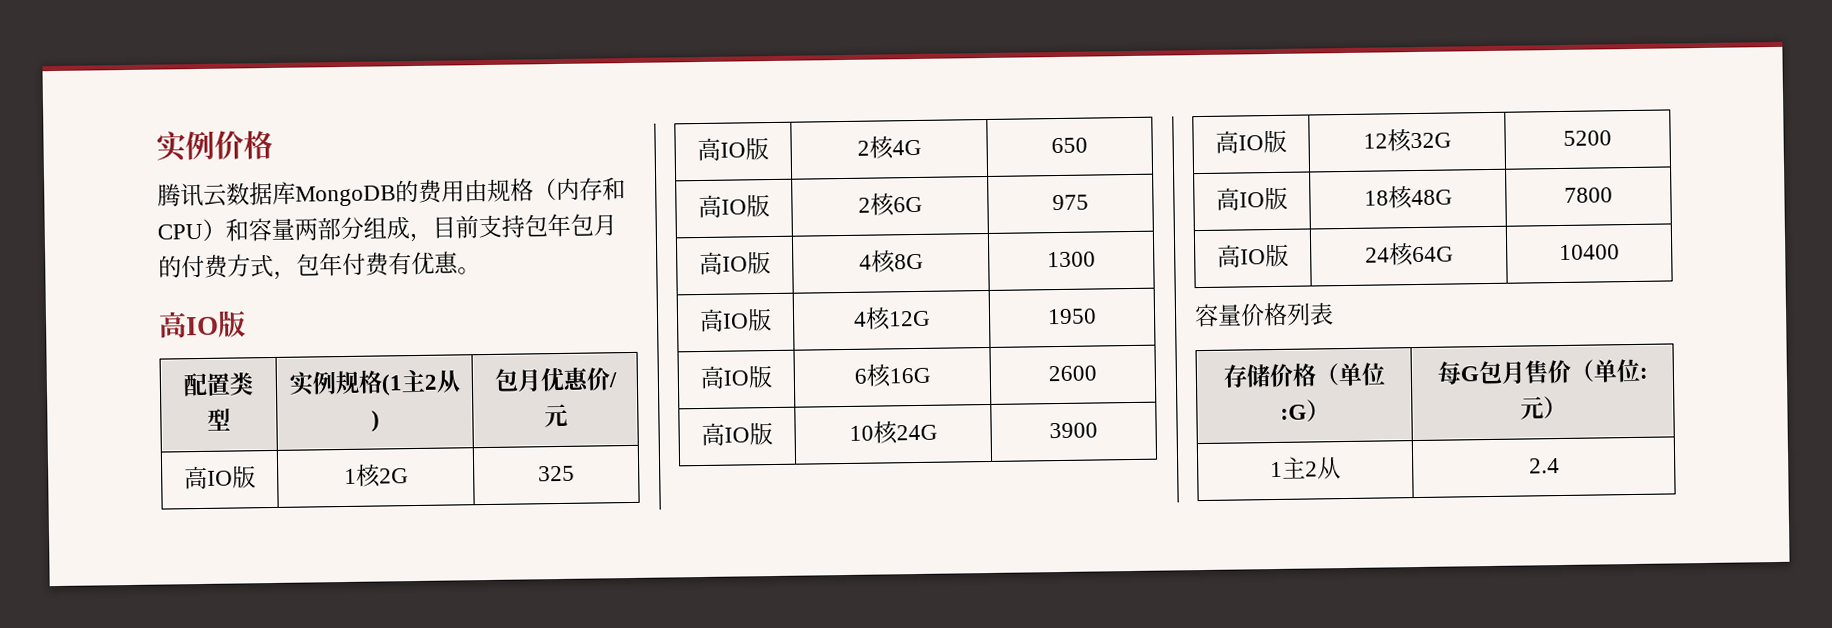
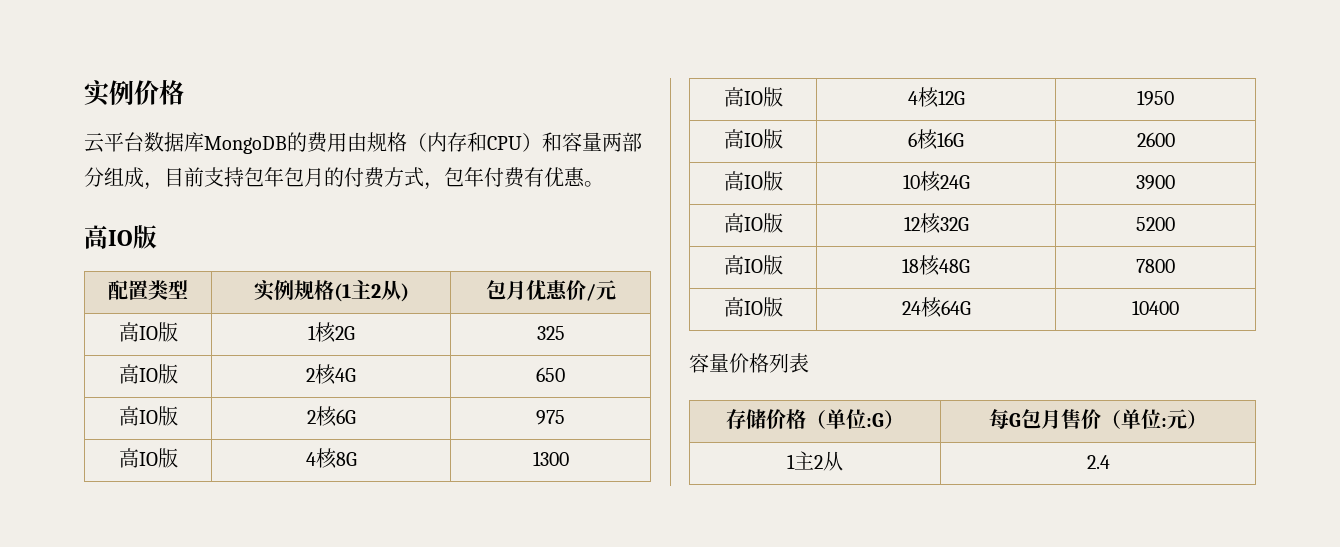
- 腾讯云数据库MongoDB的费用由规格（内存和CPU）和容量两部分组成，目前支持包年包月的付费方式，包年付费有优惠。
+ 云平台数据库MongoDB的费用由规格（内存和CPU）和容量两部分组成，目前支持包年包月的付费方式，包年付费有优惠。

